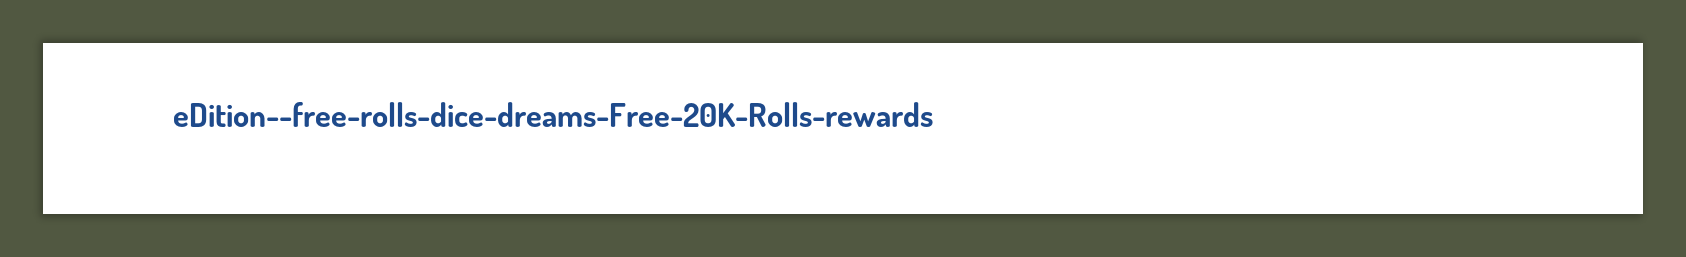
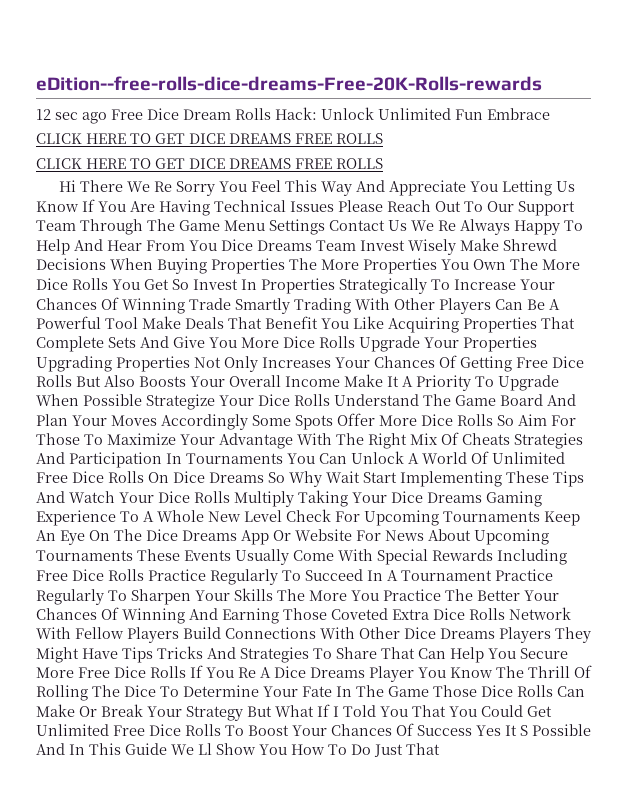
+ 12 sec ago Free Dice Dream Rolls Hack: Unlock Unlimited Fun Embrace
+ CLICK HERE TO GET DICE DREAMS FREE ROLLS
+ CLICK HERE TO GET DICE DREAMS FREE ROLLS
+ Hi There We Re Sorry You Feel This Way And Appreciate You Letting Us Know If You Are Having Technical Issues Please Reach Out To Our Support Team Through The Game Menu Settings Contact Us We Re Always Happy To Help And Hear From You Dice Dreams Team Invest Wisely Make Shrewd Decisions When Buying Properties The More Properties You Own The More Dice Rolls You Get So Invest In Properties Strategically To Increase Your Chances Of Winning Trade Smartly Trading With Other Players Can Be A Powerful Tool Make Deals That Benefit You Like Acquiring Properties That Complete Sets And Give You More Dice Rolls Upgrade Your Properties Upgrading Properties Not Only Increases Your Chances Of Getting Free Dice Rolls But Also Boosts Your Overall Income Make It A Priority To Upgrade When Possible Strategize Your Dice Rolls Understand The Game Board And Plan Your Moves Accordingly Some Spots Offer More Dice Rolls So Aim For Those To Maximize Your Advantage With The Right Mix Of Cheats Strategies And Participation In Tournaments You Can Unlock A World Of Unlimited Free Dice Rolls On Dice Dreams So Why Wait Start Implementing These Tips And Watch Your Dice Rolls Multiply Taking Your Dice Dreams Gaming Experience To A Whole New Level Check For Upcoming Tournaments Keep An Eye On The Dice Dreams App Or Website For News About Upcoming Tournaments These Events Usually Come With Special Rewards Including Free Dice Rolls Practice Regularly To Succeed In A Tournament Practice Regularly To Sharpen Your Skills The More You Practice The Better Your Chances Of Winning And Earning Those Coveted Extra Dice Rolls Network With Fellow Players Build Connections With Other Dice Dreams Players They Might Have Tips Tricks And Strategies To Share That Can Help You Secure More Free Dice Rolls If You Re A Dice Dreams Player You Know The Thrill Of Rolling The Dice To Determine Your Fate In The Game Those Dice Rolls Can Make Or Break Your Strategy But What If I Told You That You Could Get Unlimited Free Dice Rolls To Boost Your Chances Of Success Yes It S Possible And In This Guide We Ll Show You How To Do Just That

